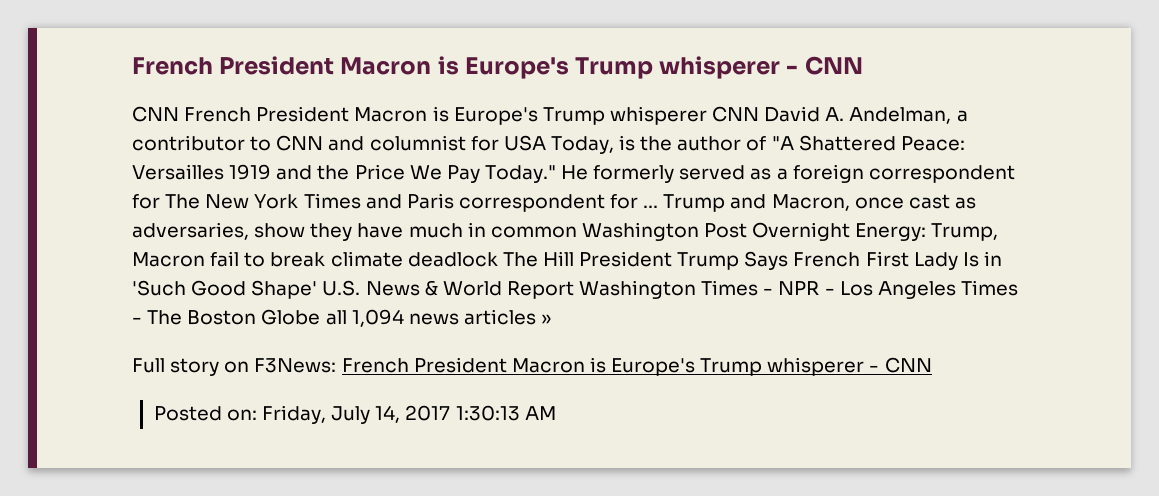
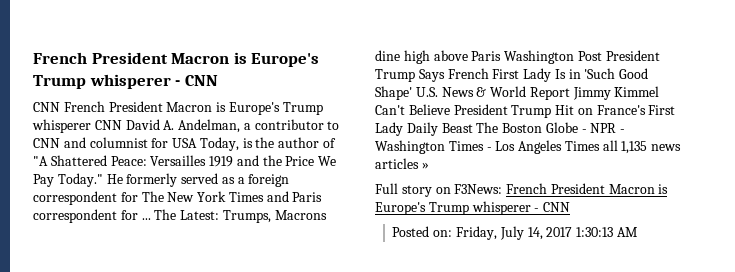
- Trump and Macron, once cast as adversaries, show they have much in common Washington Post Overnight Energy: Trump, Macron fail to break climate deadlock The Hill President Trump Says French First Lady Is in 'Such Good Shape' U.S. News & World Report Washington Times - NPR - Los Angeles Times - The Boston Globe all 1,094 news articles »
+ The Latest: Trumps, Macrons dine high above Paris Washington Post President Trump Says French First Lady Is in 'Such Good Shape' U.S. News & World Report Jimmy Kimmel Can't Believe President Trump Hit on France's First Lady Daily Beast The Boston Globe - NPR - Washington Times - Los Angeles Times all 1,135 news articles »

